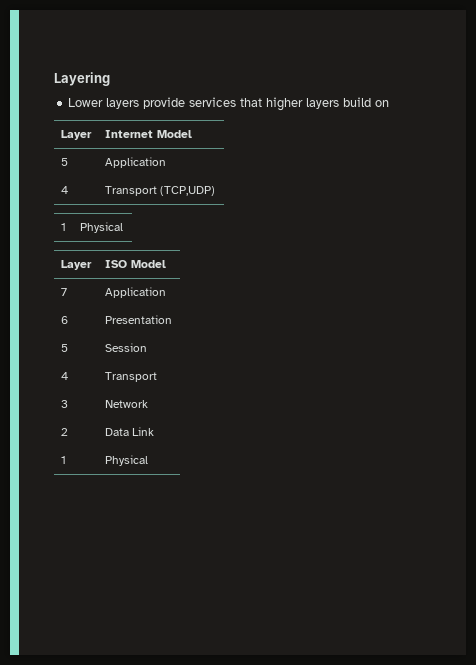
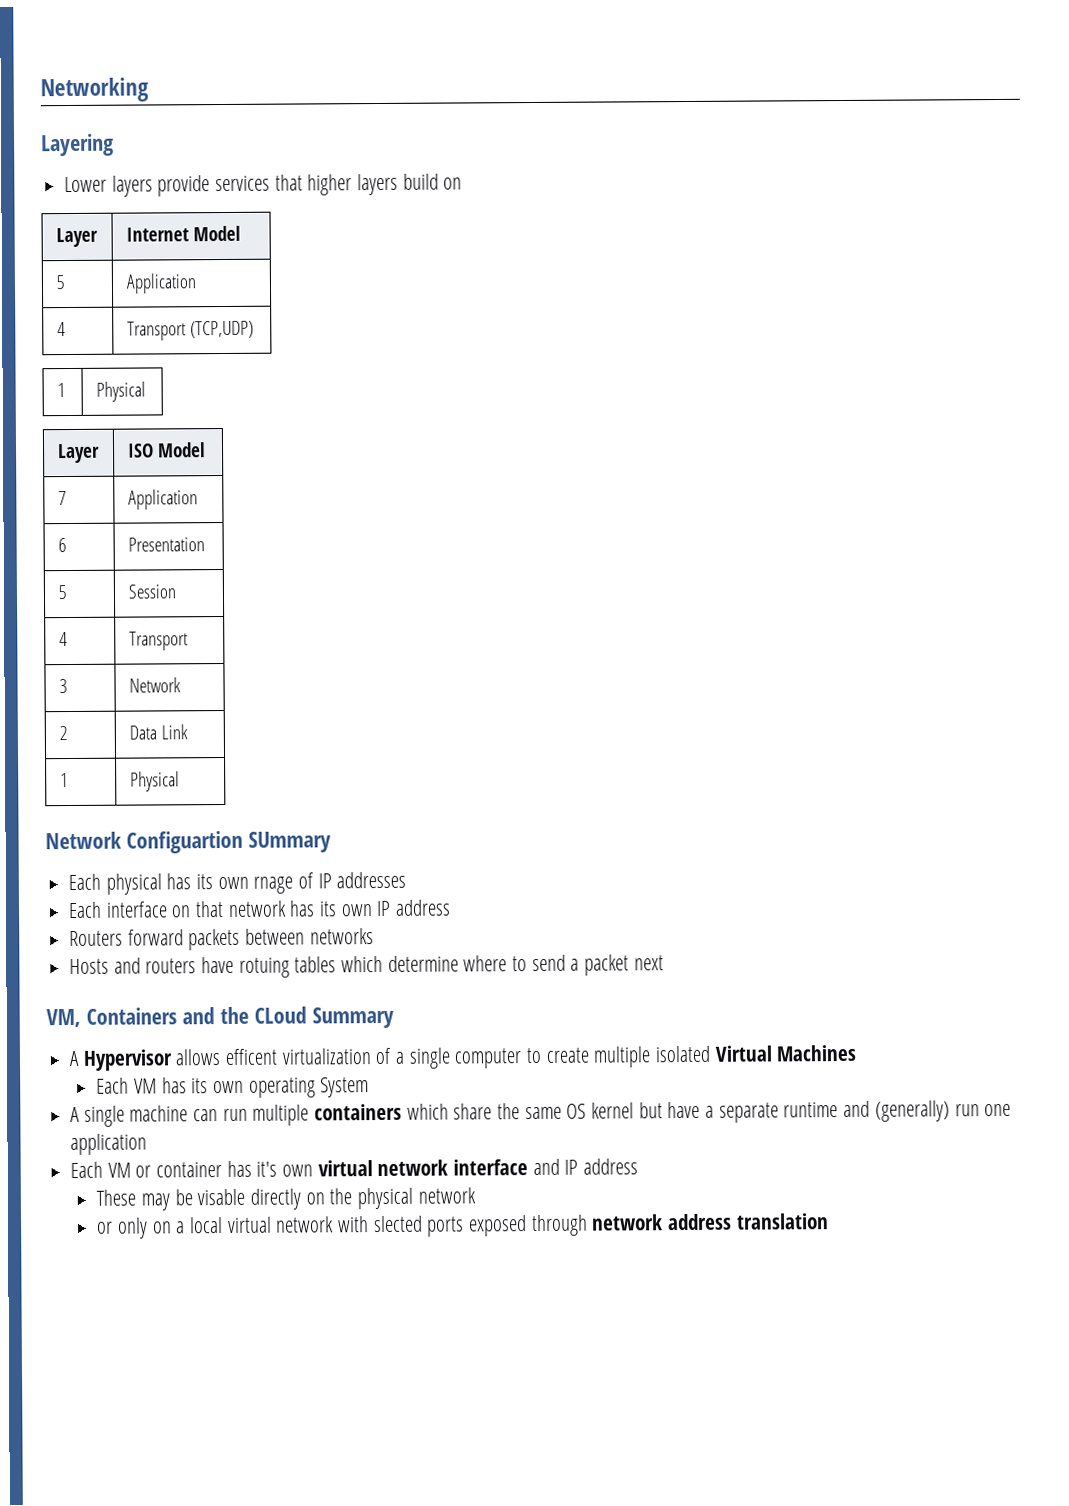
+ Networking
+ Network Configuartion SUmmary
+ Each physical has its own rnage of IP addresses
+ Each interface on that network has its own IP address
+ Routers forward packets between networks
+ Hosts and routers have rotuing tables which determine where to send a packet next
+ VM, Containers and the CLoud Summary
+ A Hypervisor allows efficent virtualization of a single computer to create multiple isolated Virtual Machines
+ Each VM has its own operating System
+ A single machine can run multiple containers which share the same OS kernel but have a separate runtime and (generally) run one application
+ Each VM or container has it's own virtual network interface and IP address
+ These may be visable directly on the physical network
+ or only on a local virtual network with slected ports exposed through network address translation

